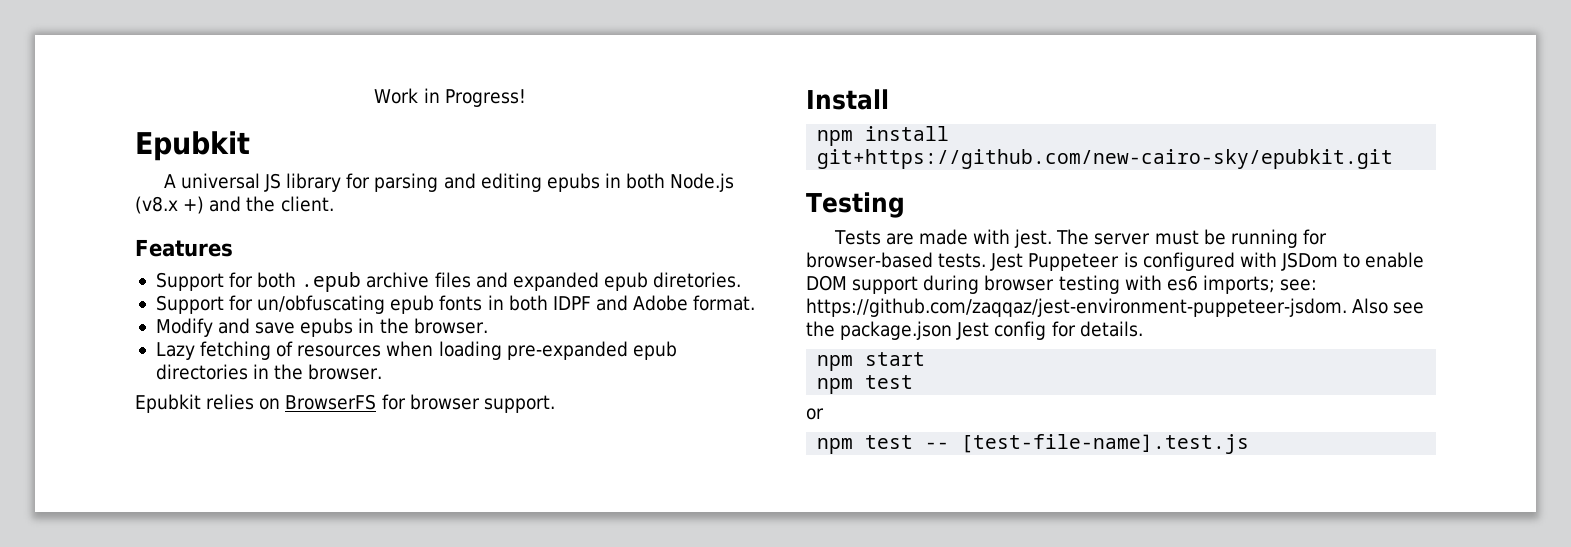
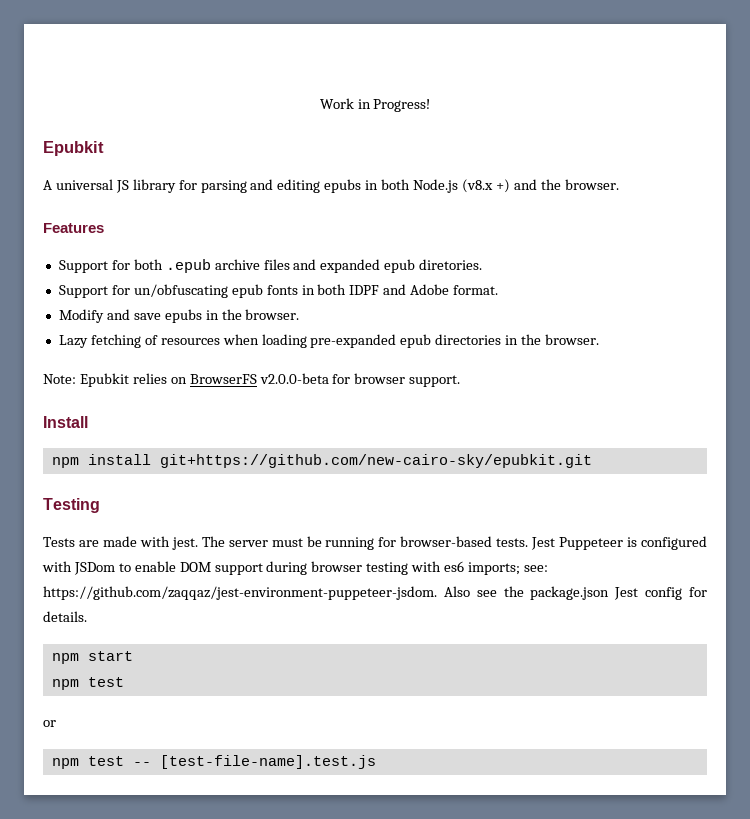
- A universal JS library for parsing and editing epubs in both Node.js (v8.x +) and the client.
+ A universal JS library for parsing and editing epubs in both Node.js (v8.x +) and the browser.
- Epubkit relies on BrowserFS for browser support.
+ Note: Epubkit relies on BrowserFS v2.0.0-beta for browser support.

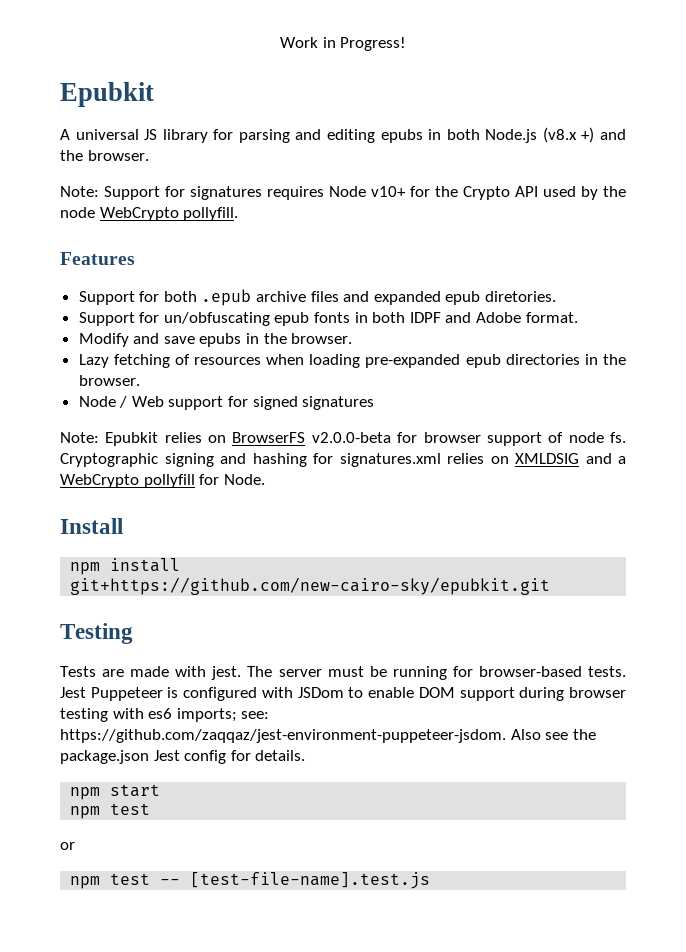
+ Note: Support for signatures requires Node v10+ for the Crypto API used by the node WebCrypto pollyfill.
+ Node / Web support for signed signatures
- Note: Epubkit relies on BrowserFS v2.0.0-beta for browser support.
+ Note: Epubkit relies on BrowserFS v2.0.0-beta for browser support of node fs. Cryptographic signing and hashing for signatures.xml relies on XMLDSIG and a WebCrypto pollyfill for Node.

